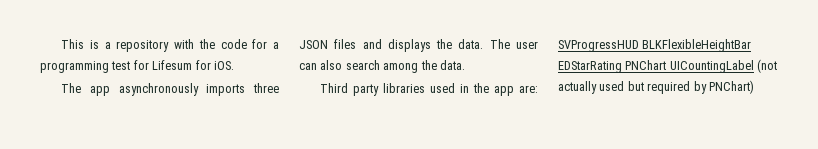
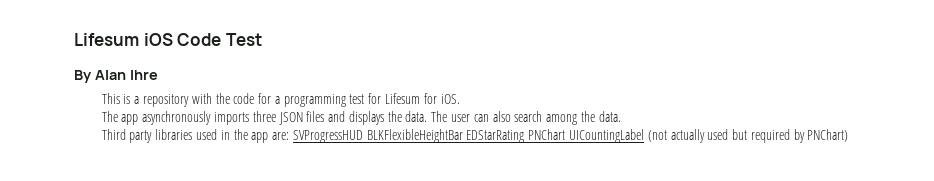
+ Lifesum iOS Code Test
+ By Alan Ihre

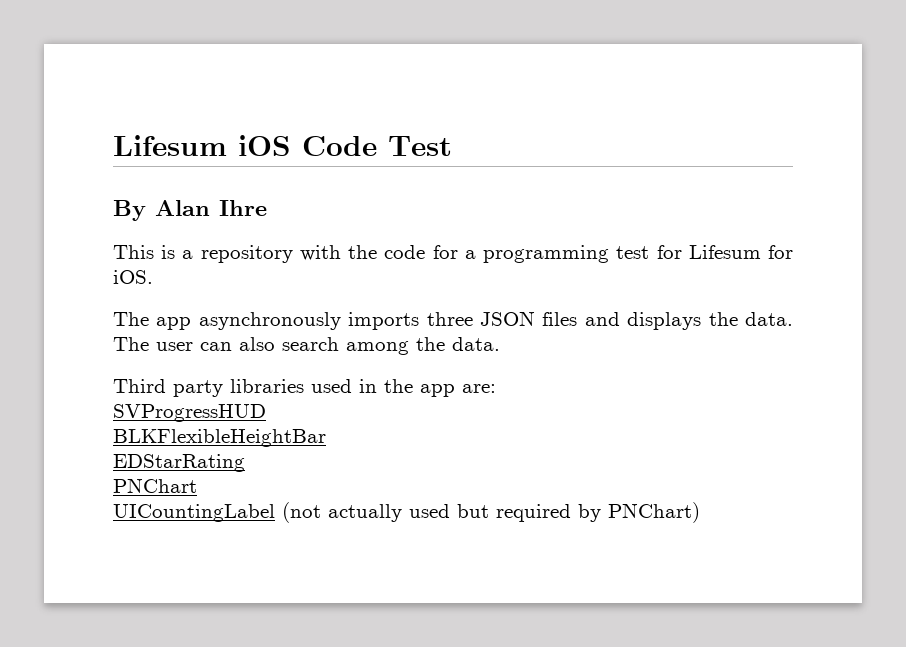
- Third party libraries used in the app are: SVProgressHUD BLKFlexibleHeightBar EDStarRating PNChart UICountingLabel (not actually used but required by PNChart)
+ Third party libraries used in the app are:
+ SVProgressHUD
+ BLKFlexibleHeightBar
+ EDStarRating
+ PNChart
+ UICountingLabel (not actually used but required by PNChart)

